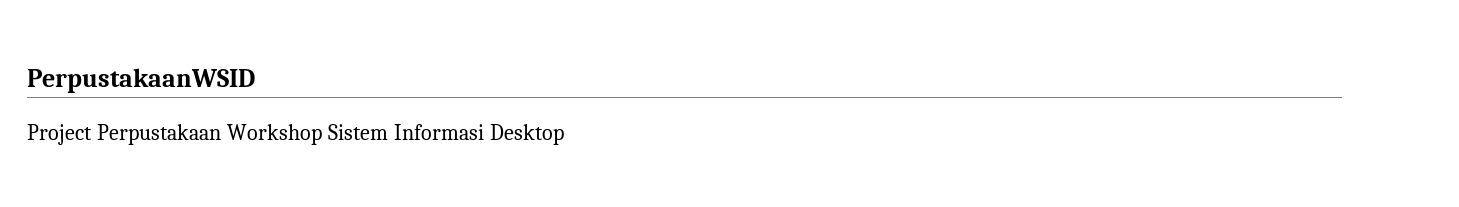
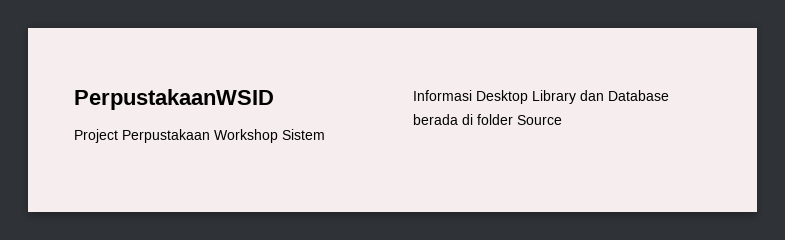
- Project Perpustakaan Workshop Sistem Informasi Desktop
+ Project Perpustakaan Workshop Sistem Informasi Desktop Library dan Database berada di folder Source

